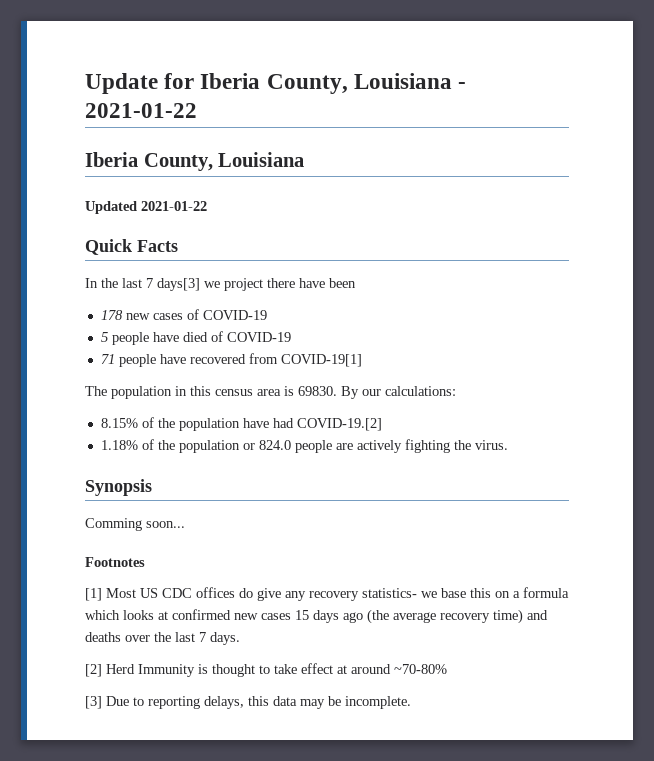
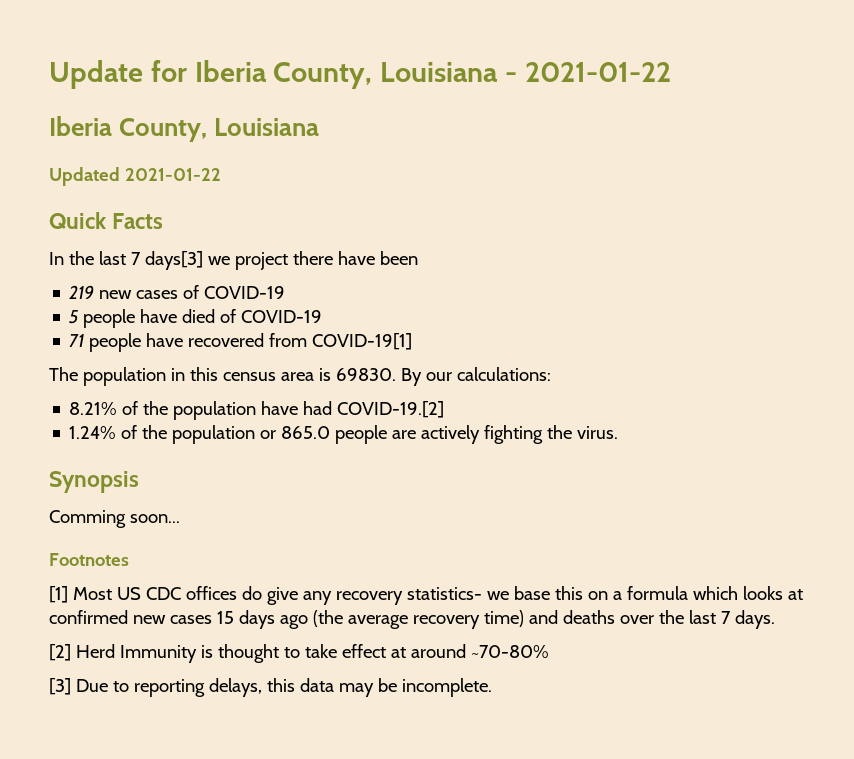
- 178 new cases of COVID-19
+ 219 new cases of COVID-19
- 8.15% of the population have had COVID-19.[2]
+ 8.21% of the population have had COVID-19.[2]
- 1.18% of the population or 824.0 people are actively fighting the virus.
+ 1.24% of the population or 865.0 people are actively fighting the virus.

